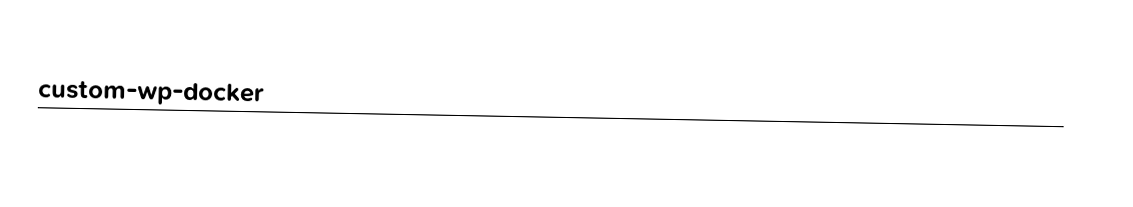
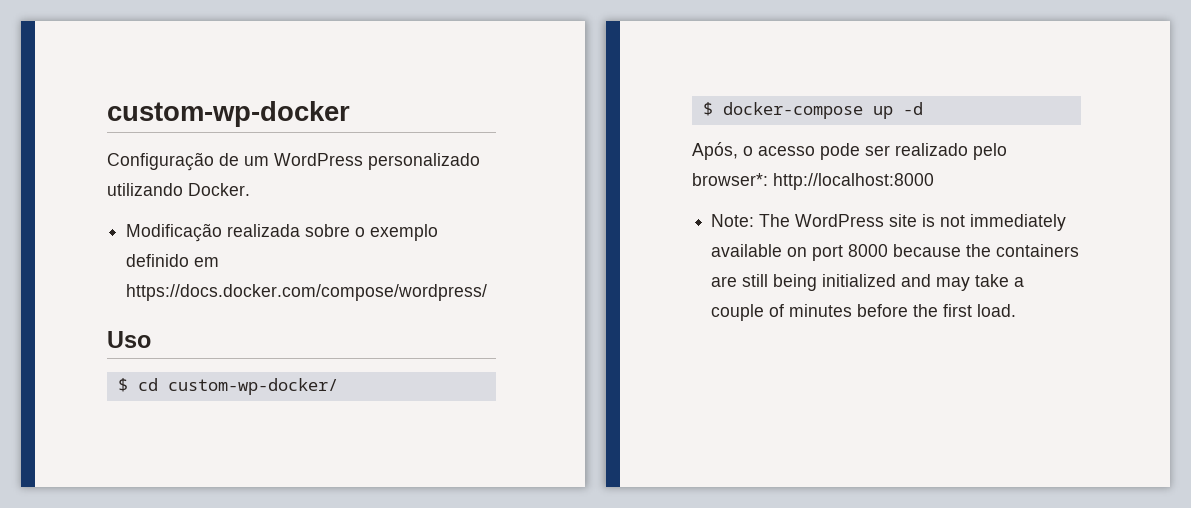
+ Configuração de um WordPress personalizado utilizando Docker.
+ Modificação realizada sobre o exemplo definido em https://docs.docker.com/compose/wordpress/
+ Uso
+ $ cd custom-wp-docker/
+ $ docker-compose up -d
+ Após, o acesso pode ser realizado pelo browser*: http://localhost:8000
+ Note: The WordPress site is not immediately available on port 8000 because the containers are still being initialized and may take a couple of minutes before the first load.

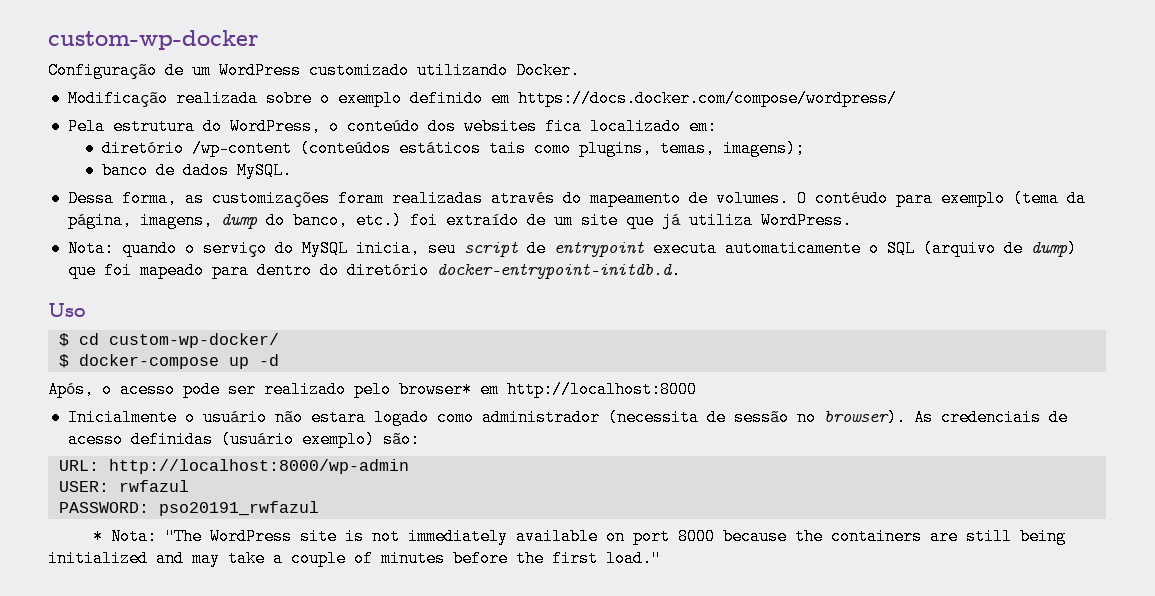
- Configuração de um WordPress personalizado utilizando Docker.
+ Configuração de um WordPress customizado utilizando Docker.
+ Pela estrutura do WordPress, o conteúdo dos websites fica localizado em:
+ diretório /wp-content (conteúdos estáticos tais como plugins, temas, imagens);
+ banco de dados MySQL.
+ Dessa forma, as customizações foram realizadas através do mapeamento de volumes. O contéudo para exemplo (tema da página, imagens, dump do banco, etc.) foi extraído de um site que já utiliza WordPress.
+ Nota: quando o serviço do MySQL inicia, seu script de entrypoint executa automaticamente o SQL (arquivo de dump) que foi mapeado para dentro do diretório docker-entrypoint-initdb.d.
- Após, o acesso pode ser realizado pelo browser*: http://localhost:8000
+ Após, o acesso pode ser realizado pelo browser* em http://localhost:8000
- Note: The WordPress site is not immediately available on port 8000 because the containers are still being initialized and may take a couple of minutes before the first load.
+ Inicialmente o usuário não estara logado como administrador (necessita de sessão no browser). As credenciais de acesso definidas (usuário exemplo) são:
+ URL: http://localhost:8000/wp-admin
+ USER: rwfazul
+ PASSWORD: pso20191_rwfazul
+ * Nota: "The WordPress site is not immediately available on port 8000 because the containers are still being initialized and may take a couple of minutes before the first load."

